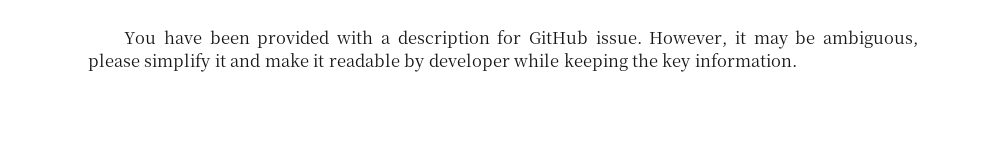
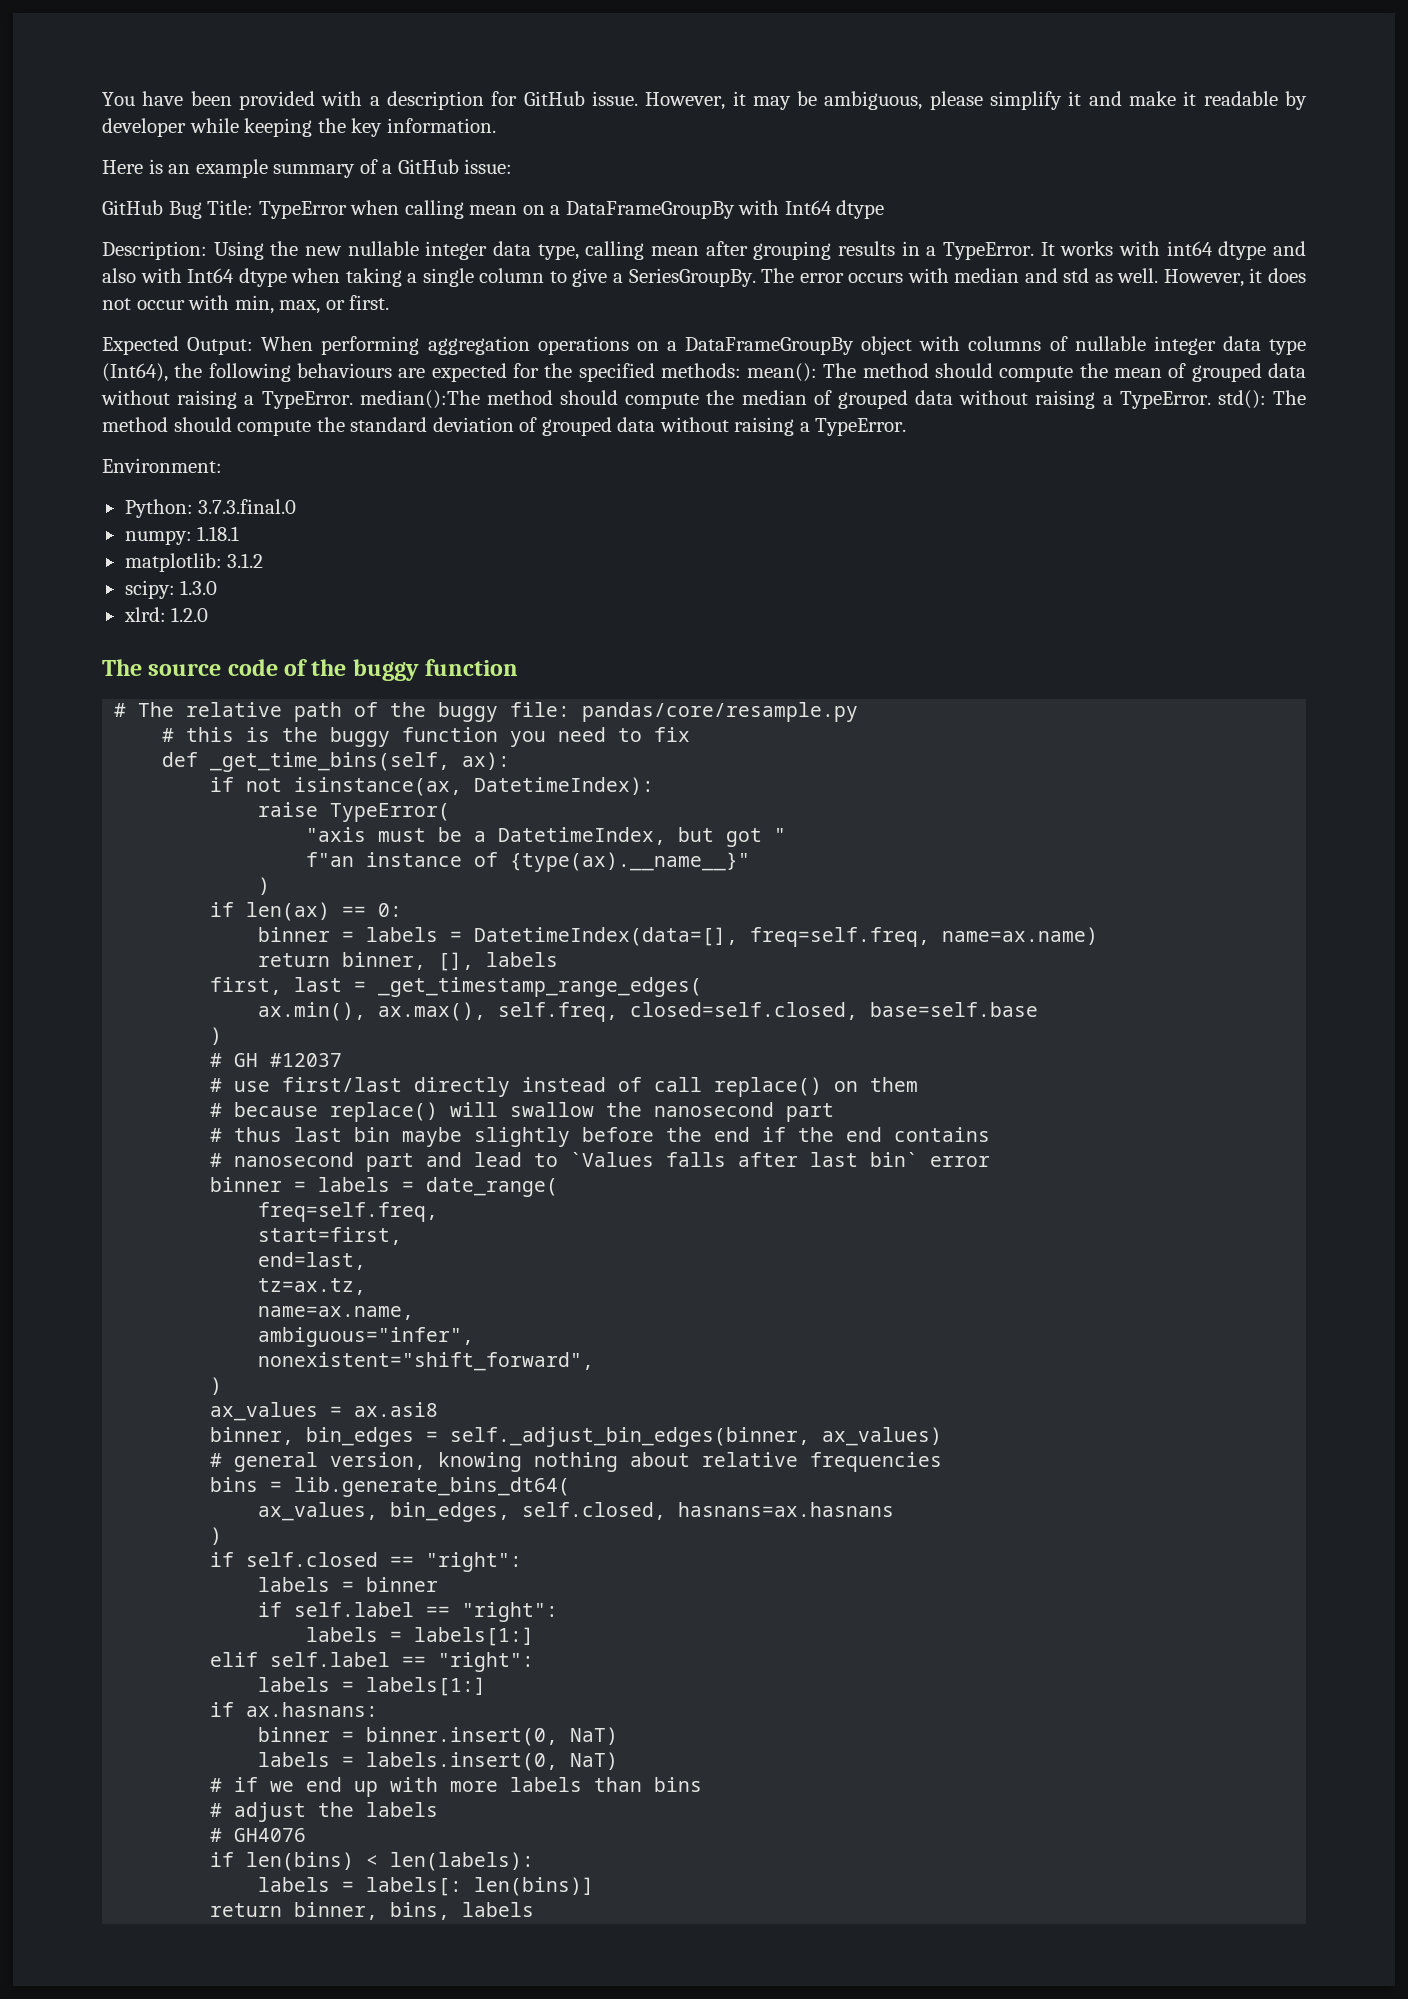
+ Here is an example summary of a GitHub issue:
+ GitHub Bug Title: TypeError when calling mean on a DataFrameGroupBy with Int64 dtype
+ Description: Using the new nullable integer data type, calling mean after grouping results in a TypeError. It works with int64 dtype and also with Int64 dtype when taking a single column to give a SeriesGroupBy. The error occurs with median and std as well. However, it does not occur with min, max, or first.
+ Expected Output: When performing aggregation operations on a DataFrameGroupBy object with columns of nullable integer data type (Int64), the following behaviours are expected for the specified methods: mean(): The method should compute the mean of grouped data without raising a TypeError. median():The method should compute the median of grouped data without raising a TypeError. std(): The method should compute the standard deviation of grouped data without raising a TypeError.
+ Environment:
+ Python: 3.7.3.final.0
+ numpy: 1.18.1
+ matplotlib: 3.1.2
+ scipy: 1.3.0
+ xlrd: 1.2.0
+ The source code of the buggy function
+ # The relative path of the buggy file: pandas/core/resample.py
+ # this is the buggy function you need to fix
+ def _get_time_bins(self, ax):
+ if not isinstance(ax, DatetimeIndex):
+ raise TypeError(
+ "axis must be a DatetimeIndex, but got "
+ f"an instance of {type(ax).__name__}"
+ )
+ if len(ax) == 0:
+ binner = labels = DatetimeIndex(data=[], freq=self.freq, name=ax.name)
+ return binner, [], labels
+ first, last = _get_timestamp_range_edges(
+ ax.min(), ax.max(), self.freq, closed=self.closed, base=self.base
+ )
+ # GH #12037
+ # use first/last directly instead of call replace() on them
+ # because replace() will swallow the nanosecond part
+ # thus last bin maybe slightly before the end if the end contains
+ # nanosecond part and lead to `Values falls after last bin` error
+ binner = labels = date_range(
+ freq=self.freq,
+ start=first,
+ end=last,
+ tz=ax.tz,
+ name=ax.name,
+ ambiguous="infer",
+ nonexistent="shift_forward",
+ )
+ ax_values = ax.asi8
+ binner, bin_edges = self._adjust_bin_edges(binner, ax_values)
+ # general version, knowing nothing about relative frequencies
+ bins = lib.generate_bins_dt64(
+ ax_values, bin_edges, self.closed, hasnans=ax.hasnans
+ )
+ if self.closed == "right":
+ labels = binner
+ if self.label == "right":
+ labels = labels[1:]
+ elif self.label == "right":
+ labels = labels[1:]
+ if ax.hasnans:
+ binner = binner.insert(0, NaT)
+ labels = labels.insert(0, NaT)
+ # if we end up with more labels than bins
+ # adjust the labels
+ # GH4076
+ if len(bins) < len(labels):
+ labels = labels[: len(bins)]
+ return binner, bins, labels

